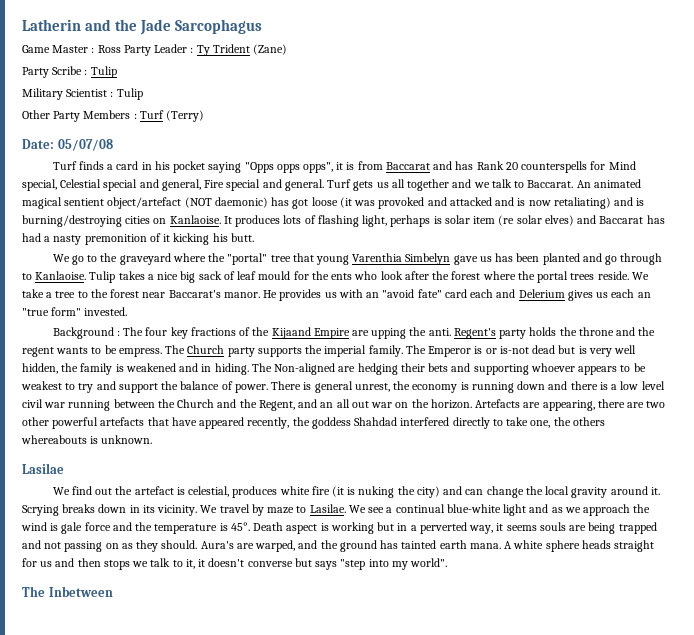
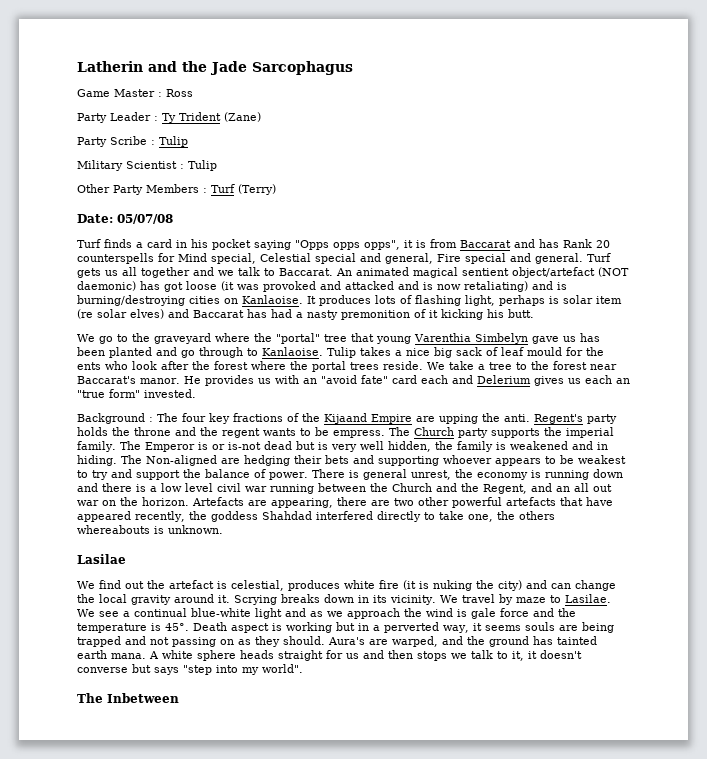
- Game Master : Ross Party Leader : Ty Trident (Zane)
+ Game Master : Ross
+ Party Leader : Ty Trident (Zane)

